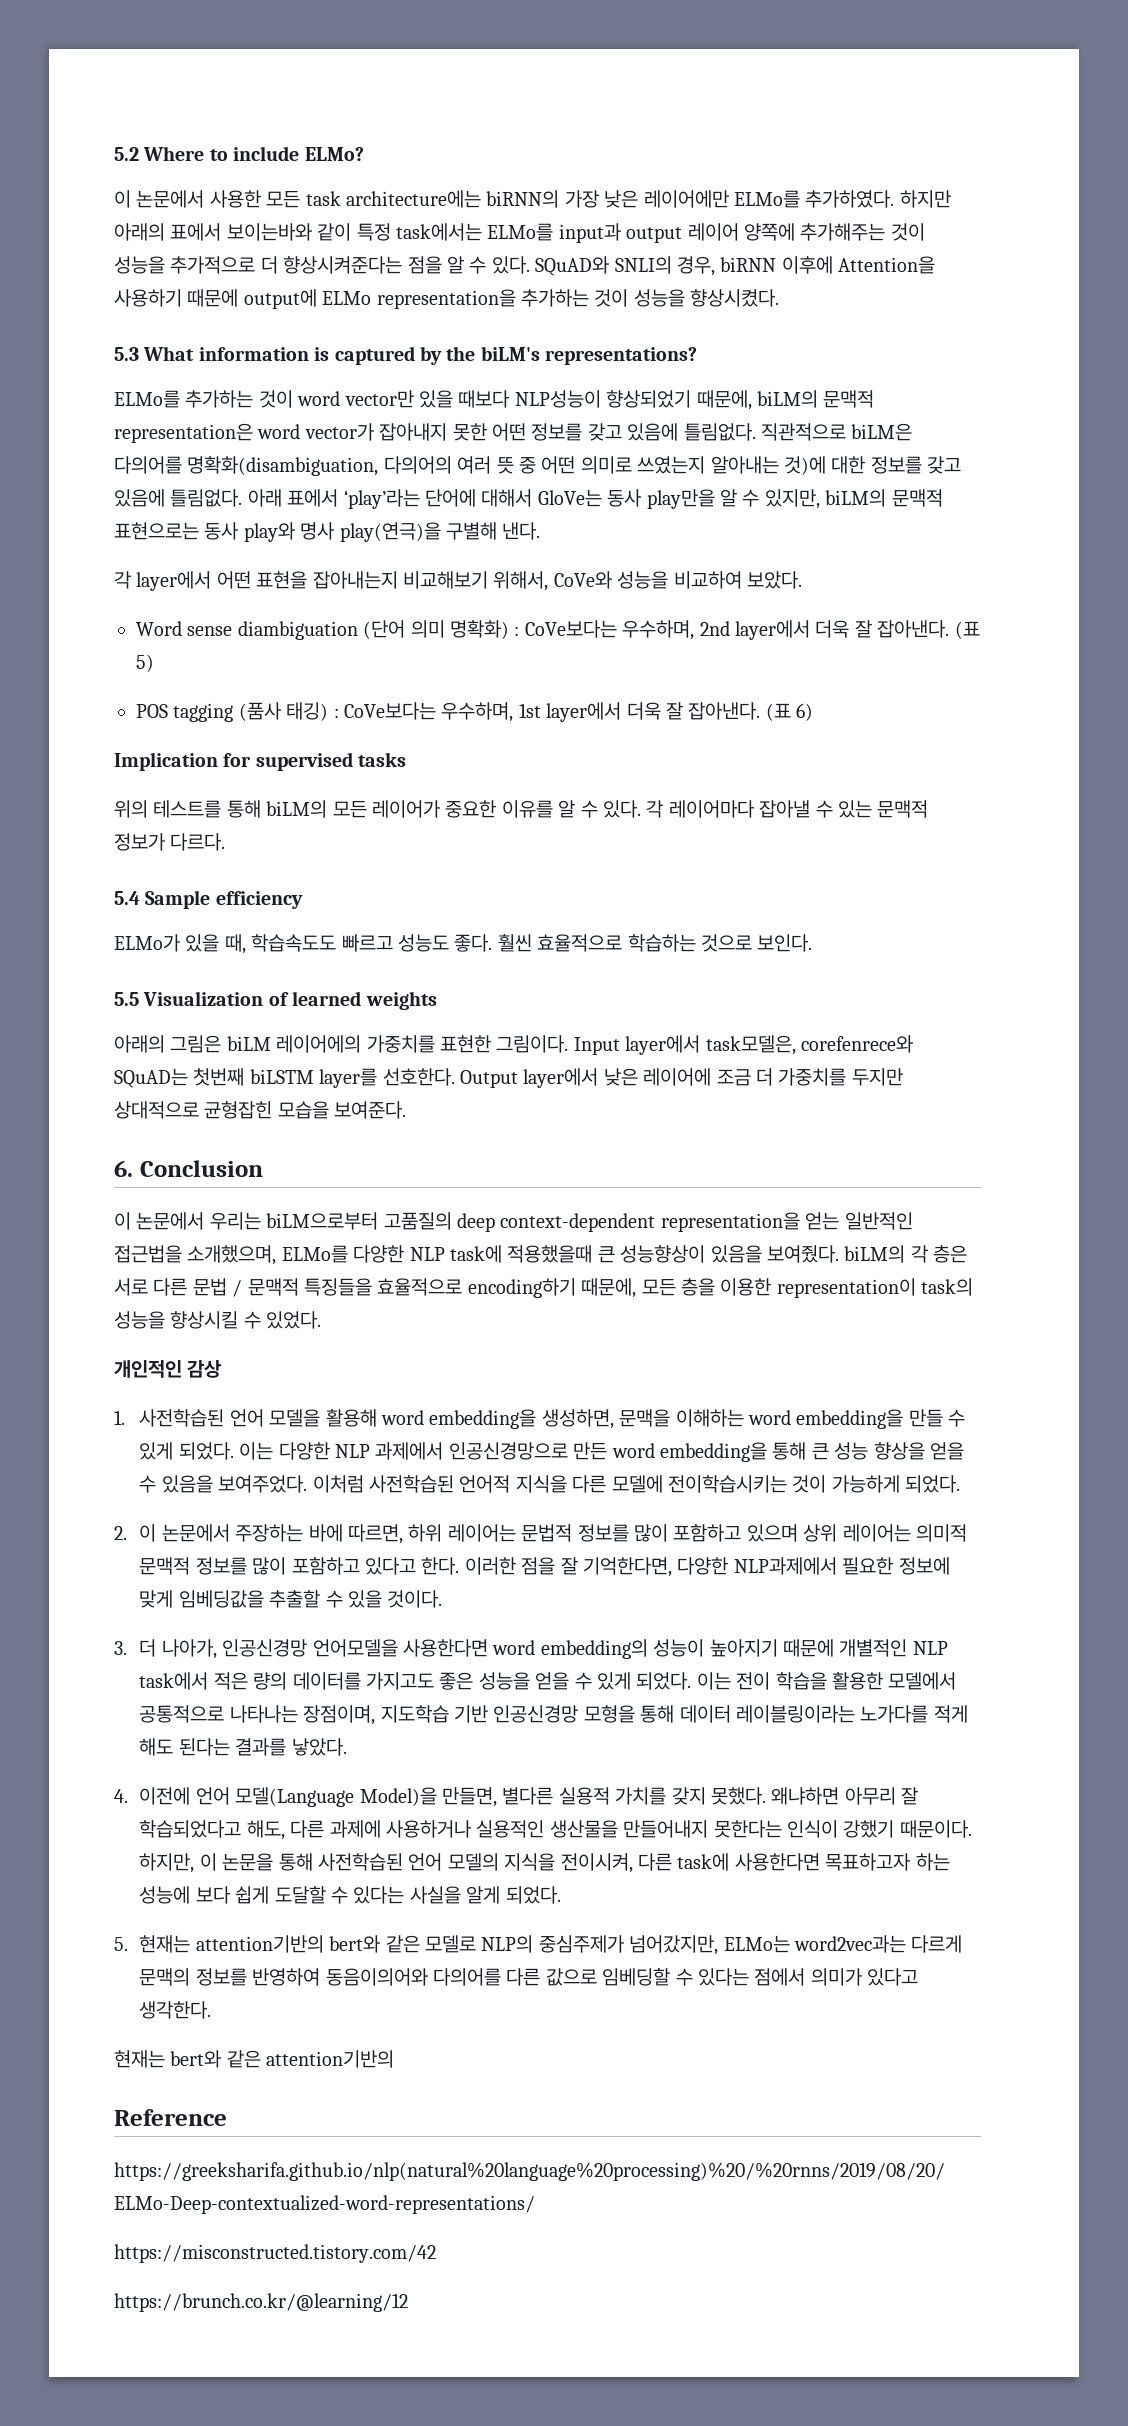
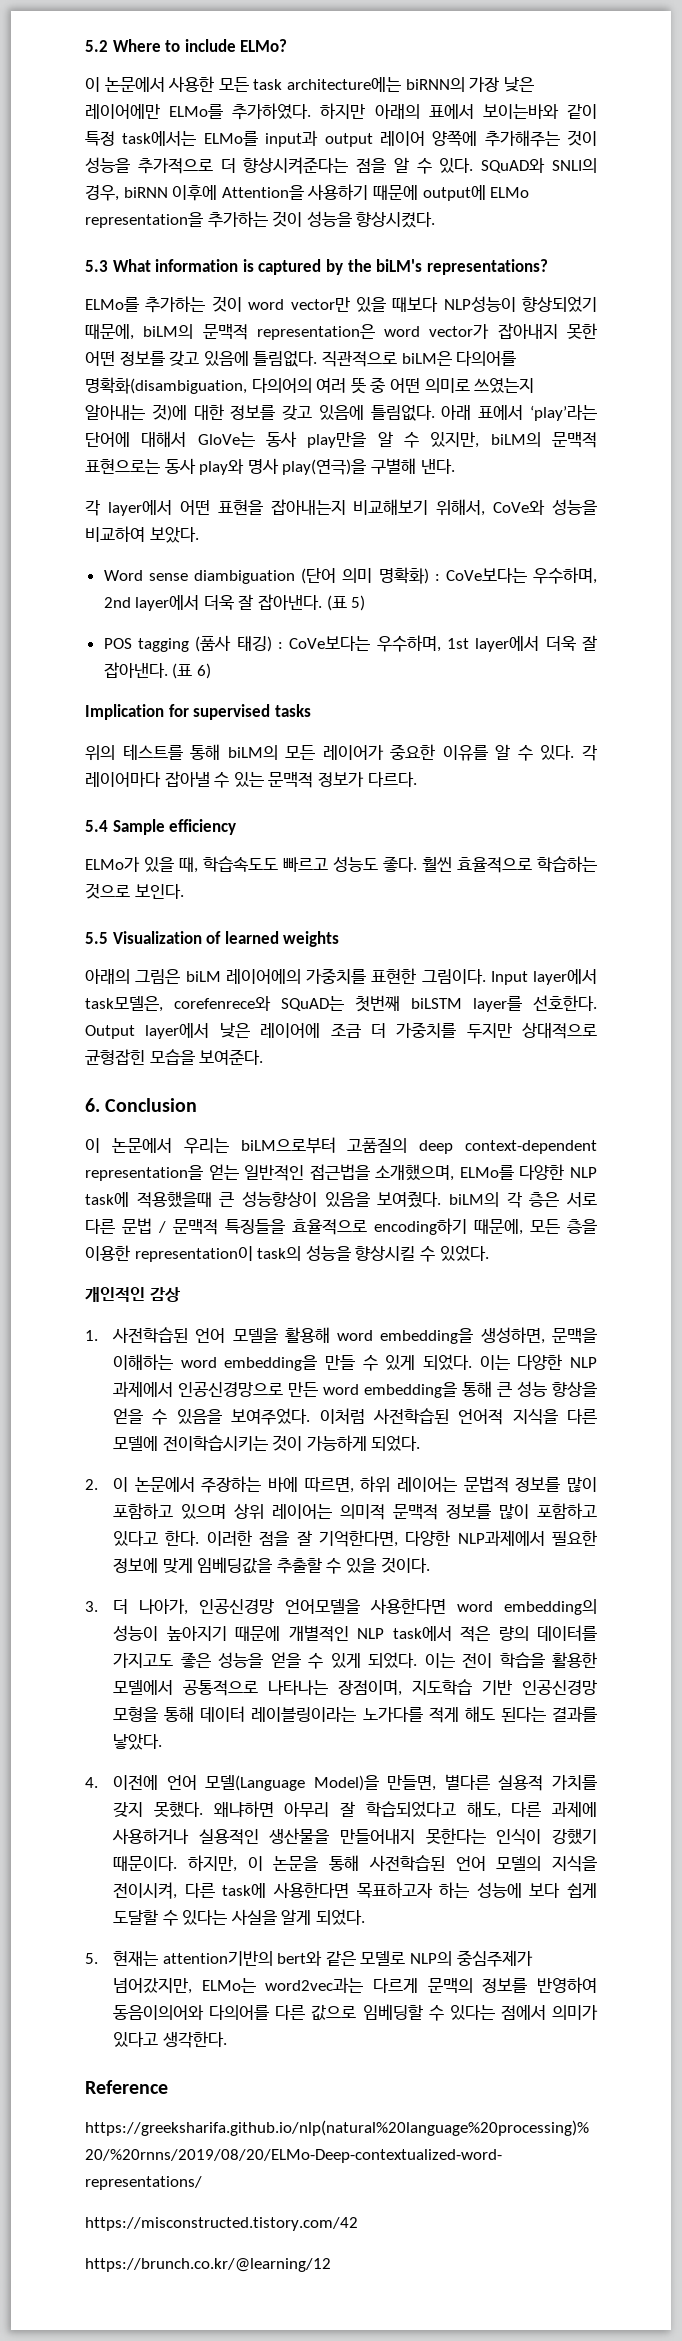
- 현재는 bert와 같은 attention기반의

